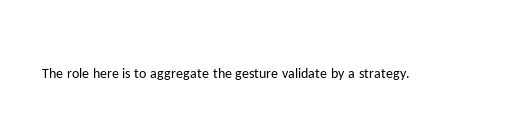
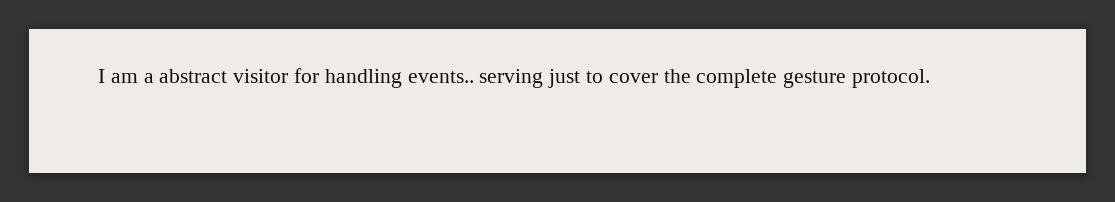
- The role here is to aggregate the gesture validate by a strategy.
+ I am a abstract visitor for handling events.. serving just to cover the complete gesture protocol.

